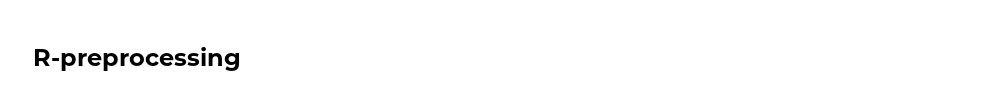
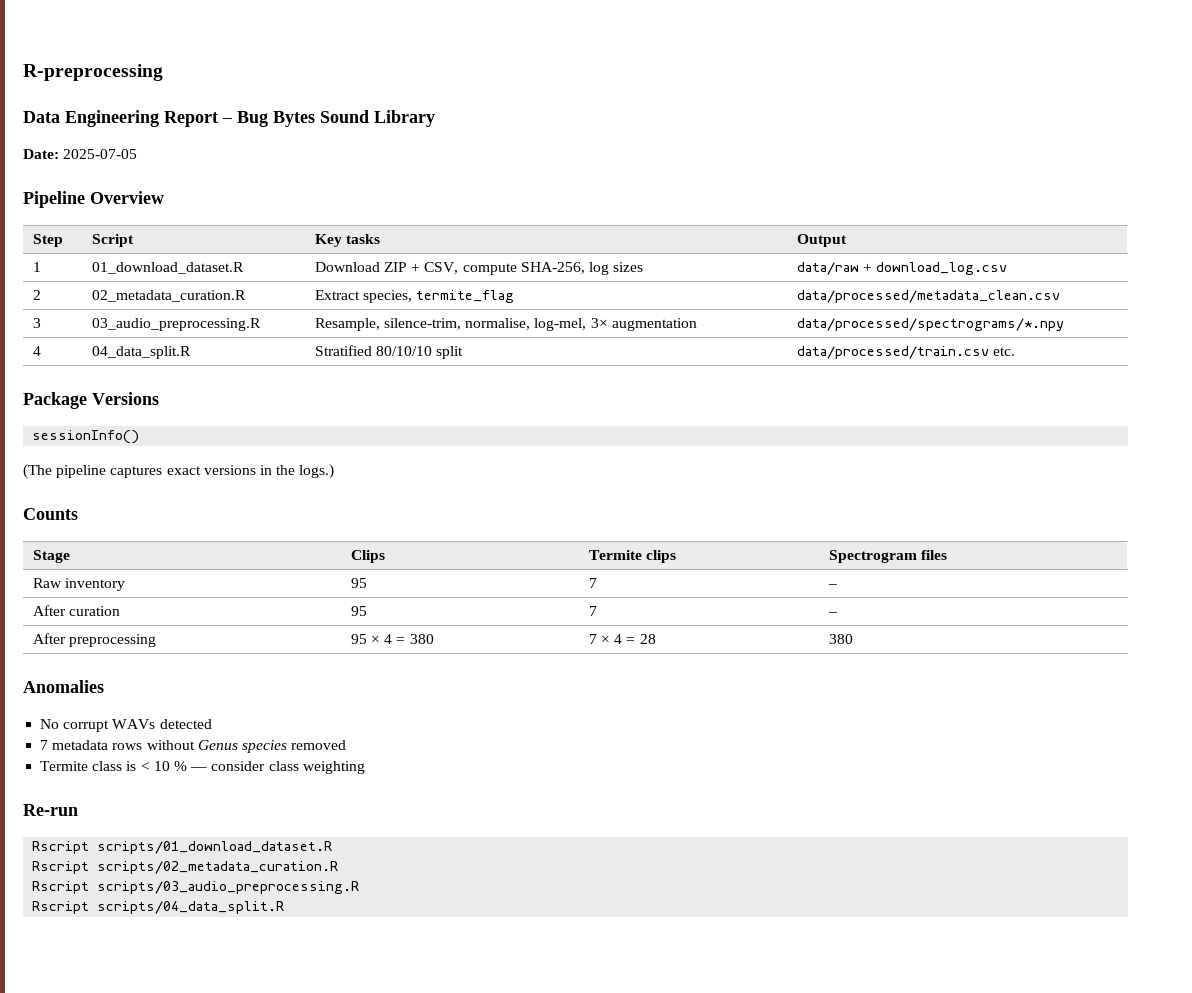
+ Data Engineering Report – Bug Bytes Sound Library
+ Date: 2025-07-05
+ Pipeline Overview
+ Step | Script | Key tasks | Output
+ 1 | 01_download_dataset.R | Download ZIP + CSV, compute SHA‑256, log sizes | data/raw + download_log.csv
+ 2 | 02_metadata_curation.R | Extract species, termite_flag | data/processed/metadata_clean.csv
+ 3 | 03_audio_preprocessing.R | Resample, silence‑trim, normalise, log‑mel, 3× augmentation | data/processed/spectrograms/*.npy
+ 4 | 04_data_split.R | Stratified 80/10/10 split | data/processed/train.csv etc.
+ Package Versions
+ sessionInfo()
+ (The pipeline captures exact versions in the logs.)
+ Counts
+ Stage | Clips | Termite clips | Spectrogram files
+ Raw inventory | 95 | 7 | –
+ After curation | 95 | 7 | –
+ After preprocessing | 95 × 4 = 380 | 7 × 4 = 28 | 380
+ Anomalies
+ No corrupt WAVs detected
+ 7 metadata rows without Genus species removed
+ Termite class is < 10 % — consider class weighting
+ Re‑run
+ Rscript scripts/01_download_dataset.R
+ Rscript scripts/02_metadata_curation.R
+ Rscript scripts/03_audio_preprocessing.R
+ Rscript scripts/04_data_split.R

